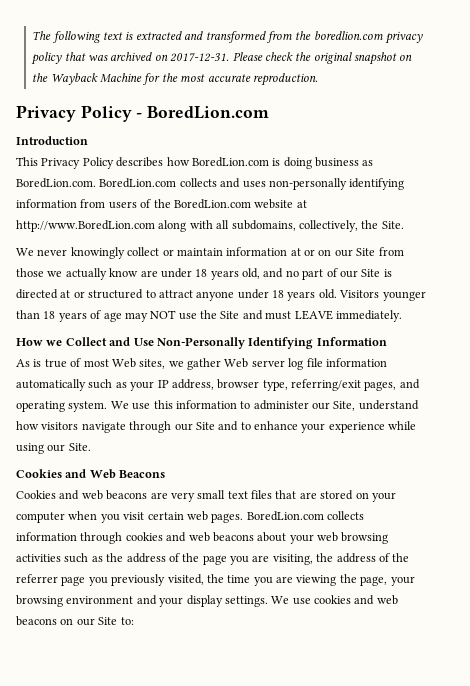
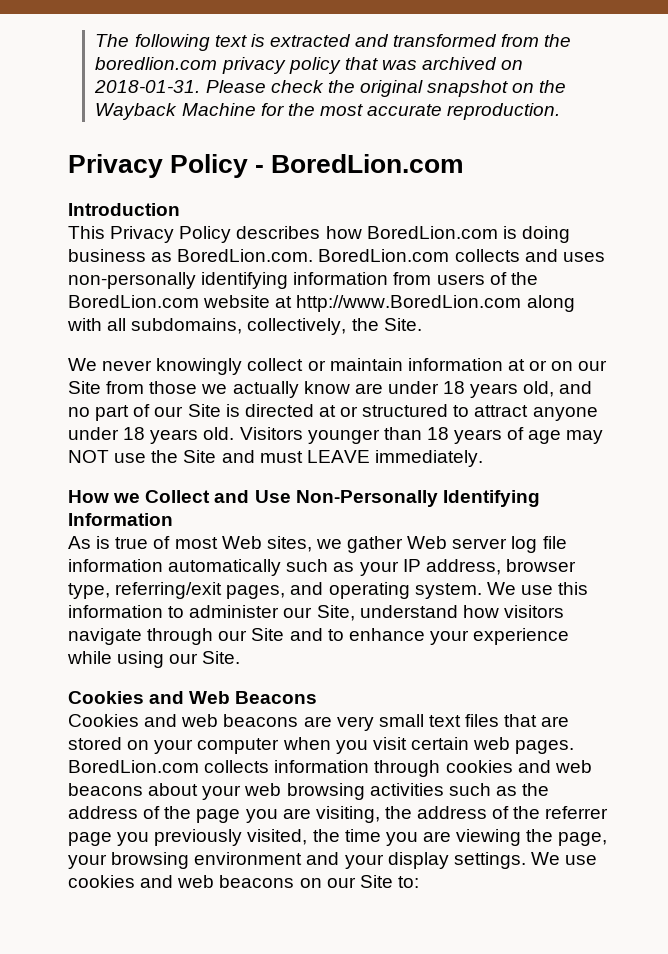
- The following text is extracted and transformed from the boredlion.com privacy policy that was archived on 2017-12-31.
+ The following text is extracted and transformed from the boredlion.com privacy policy that was archived on 2018-01-31.

